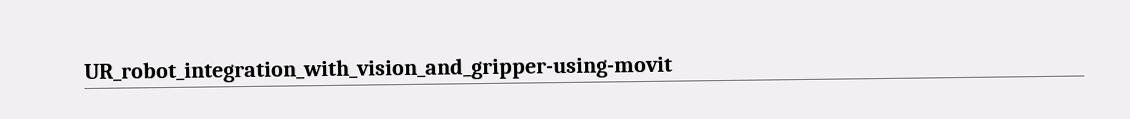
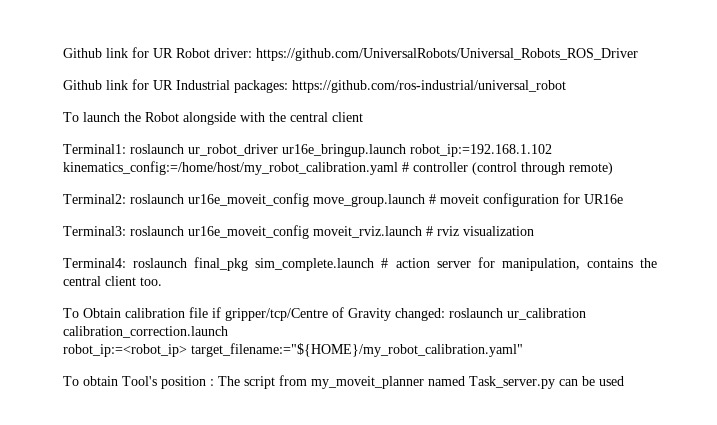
- UR_robot_integration_with_vision_and_gripper-using-movit
+ Github link for UR Robot driver: https://github.com/UniversalRobots/Universal_Robots_ROS_Driver
+ Github link for UR Industrial packages: https://github.com/ros-industrial/universal_robot
+ To launch the Robot alongside with the central client
+ Terminal1: roslaunch ur_robot_driver ur16e_bringup.launch robot_ip:=192.168.1.102 kinematics_config:=/home/host/my_robot_calibration.yaml # controller (control through remote)
+ Terminal2: roslaunch ur16e_moveit_config move_group.launch # moveit configuration for UR16e
+ Terminal3: roslaunch ur16e_moveit_config moveit_rviz.launch # rviz visualization
+ Terminal4: roslaunch final_pkg sim_complete.launch # action server for manipulation, contains the central client too.
+ To Obtain calibration file if gripper/tcp/Centre of Gravity changed: roslaunch ur_calibration calibration_correction.launch
+ robot_ip:=<robot_ip> target_filename:="${HOME}/my_robot_calibration.yaml"
+ To obtain Tool's position : The script from my_moveit_planner named Task_server.py can be used

